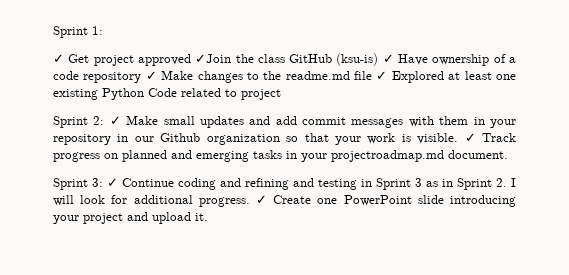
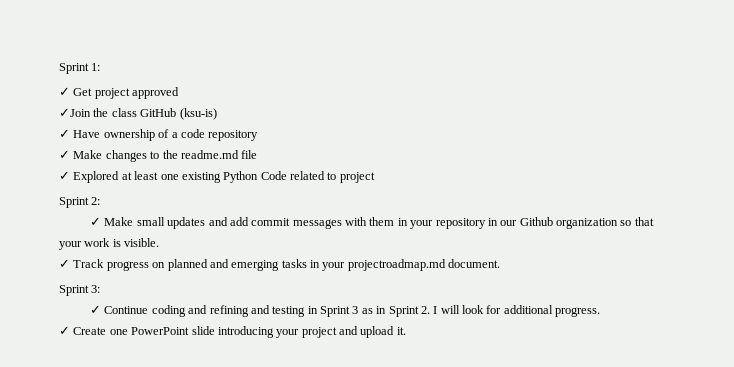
- ✓ Get project approved ✓Join the class GitHub (ksu-is) ✓ Have ownership of a code repository ✓ Make changes to the readme.md file ✓ Explored at least one existing Python Code related to project
+ ✓ Get project approved
+ ✓Join the class GitHub (ksu-is)
+ ✓ Have ownership of a code repository
+ ✓ Make changes to the readme.md file
+ ✓ Explored at least one existing Python Code related to project
- Sprint 2: ✓ Make small updates and add commit messages with them in your repository in our Github organization so that your work is visible. ✓ Track progress on planned and emerging tasks in your projectroadmap.md document.
+ Sprint 2:
+ ✓ Make small updates and add commit messages with them in your repository in our Github organization so that your work is visible.
+ ✓ Track progress on planned and emerging tasks in your projectroadmap.md document.
- Sprint 3: ✓ Continue coding and refining and testing in Sprint 3 as in Sprint 2. I will look for additional progress. ✓ Create one PowerPoint slide introducing your project and upload it.
+ Sprint 3:
+ ✓ Continue coding and refining and testing in Sprint 3 as in Sprint 2. I will look for additional progress.
+ ✓ Create one PowerPoint slide introducing your project and upload it.

